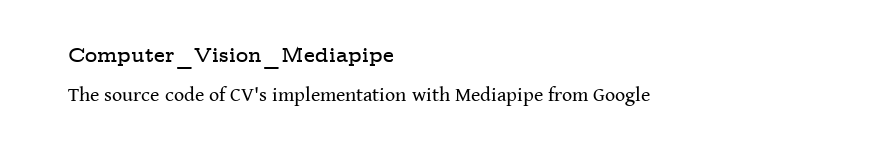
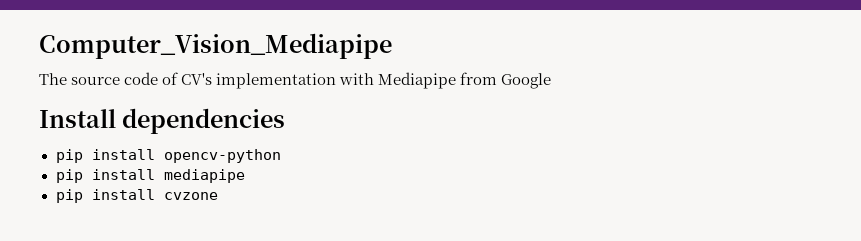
+ Install dependencies
+ pip install opencv-python
+ pip install mediapipe
+ pip install cvzone

